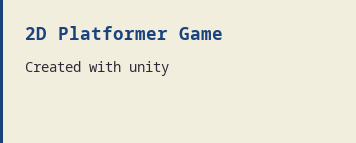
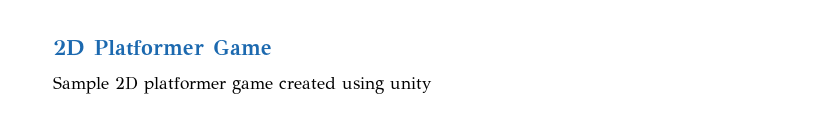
- Created with unity
+ Sample 2D platformer game created using unity

